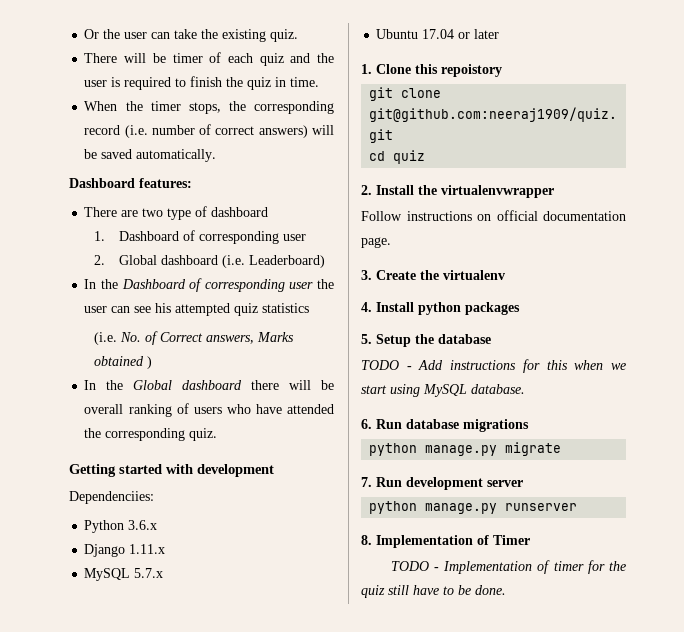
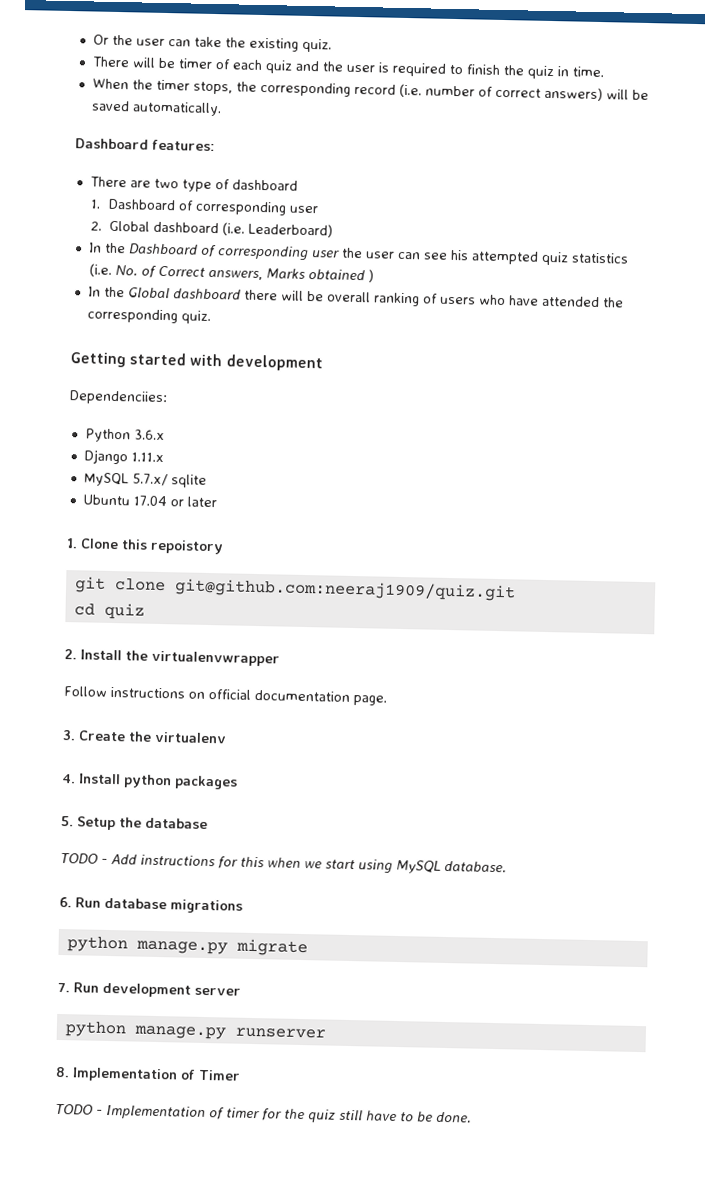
- MySQL 5.7.x
+ MySQL 5.7.x/ sqlite

